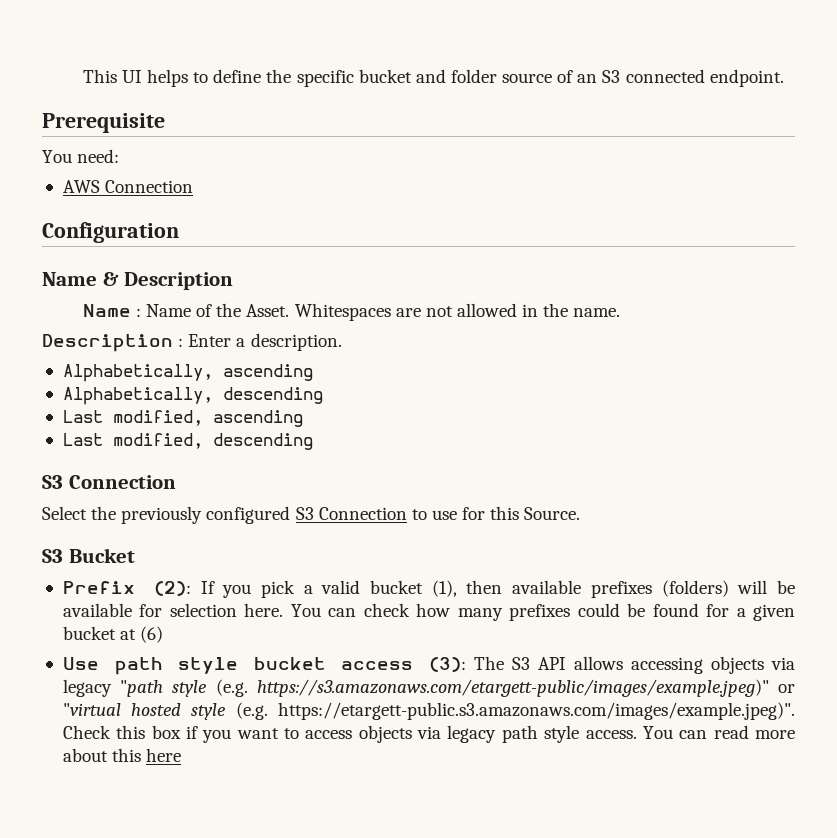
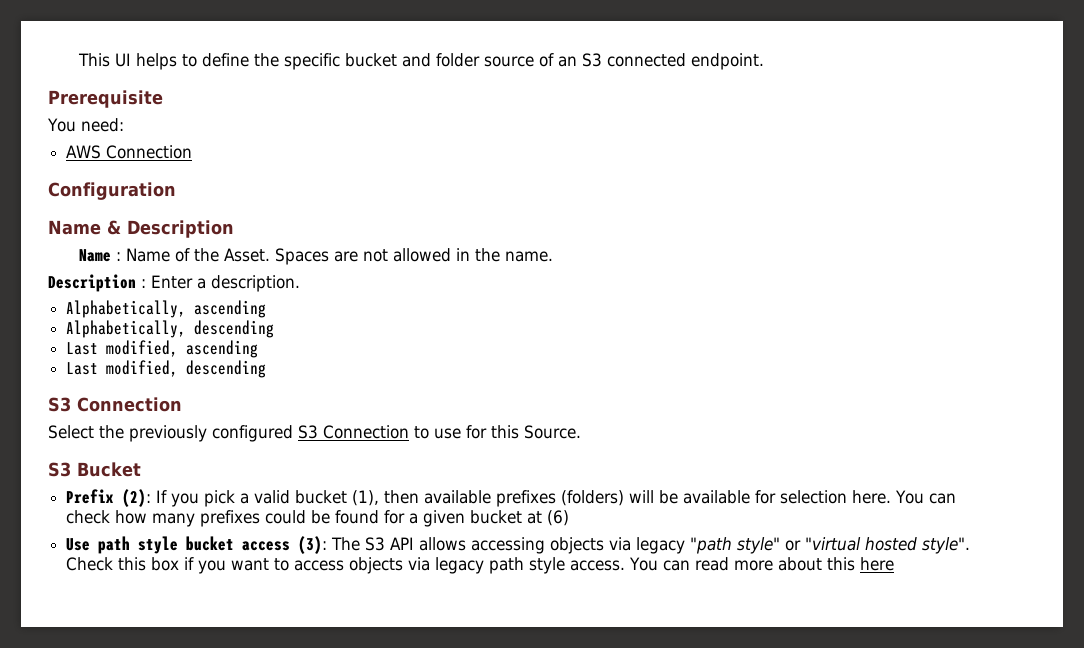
- Whitespaces are not allowed in the name.
+ Spaces are not allowed in the name.
- Use path style bucket access (3): The S3 API allows accessing objects via legacy "path style (e.g. https://s3.amazonaws.com/etargett-public/images/example.jpeg)" or "virtual hosted style (e.g. https://etargett-public.s3.amazonaws.com/images/example.jpeg)". Check this box if you want to access objects via legacy path style access.
+ Use path style bucket access (3): The S3 API allows accessing objects via legacy "path style" or "virtual hosted style". Check this box if you want to access objects via legacy path style access.

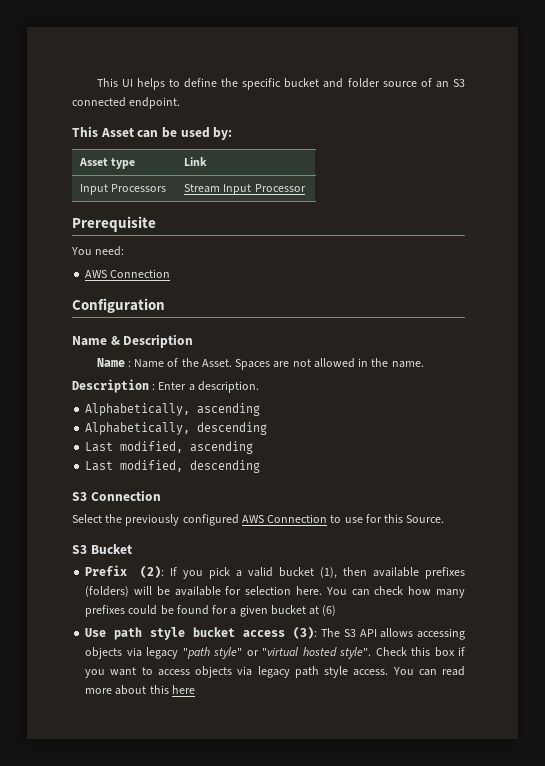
+ This Asset can be used by:
+ Asset type | Link
+ Input Processors | Stream Input Processor
- Select the previously configured S3 Connection to use for this Source.
+ Select the previously configured AWS Connection to use for this Source.

